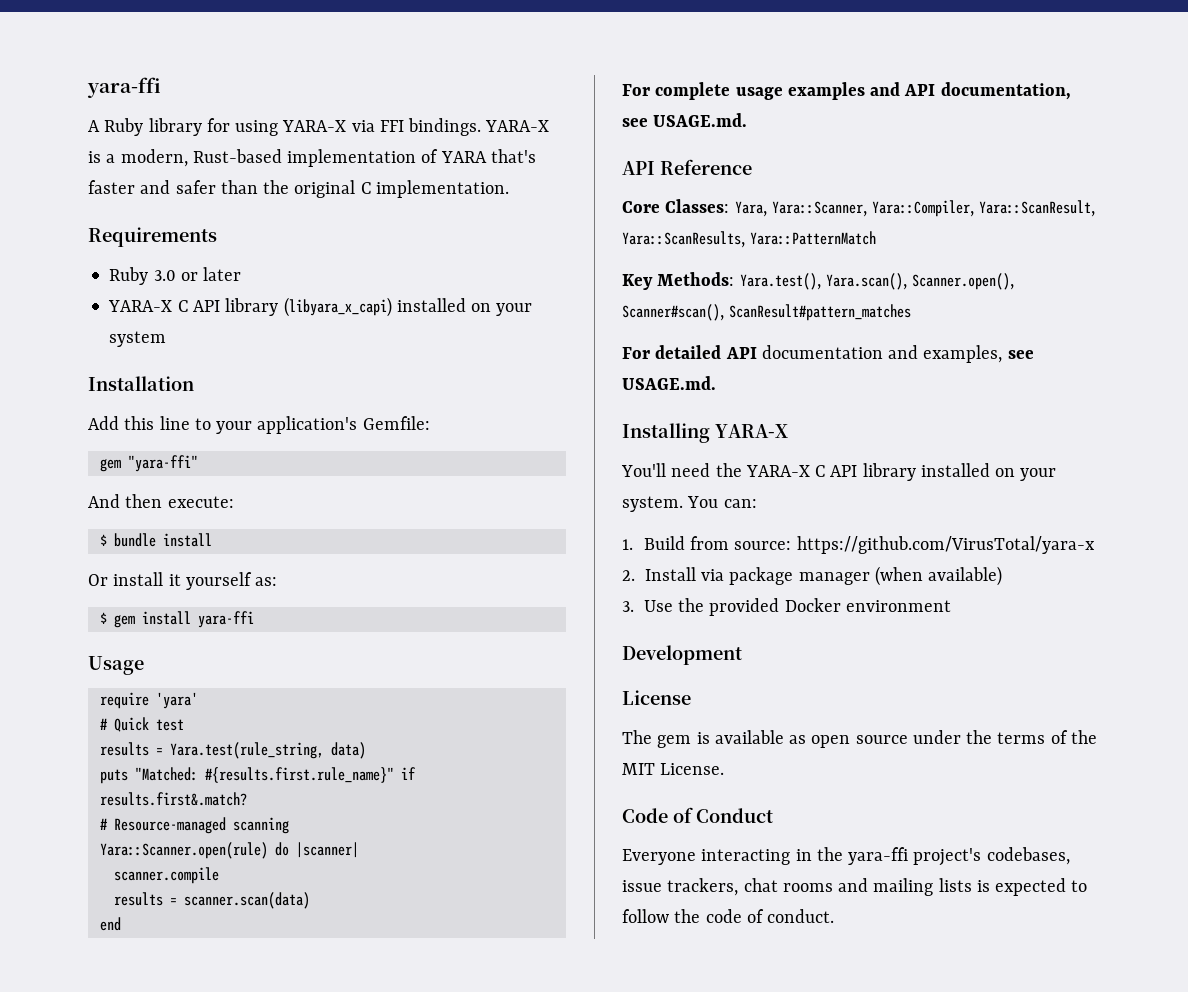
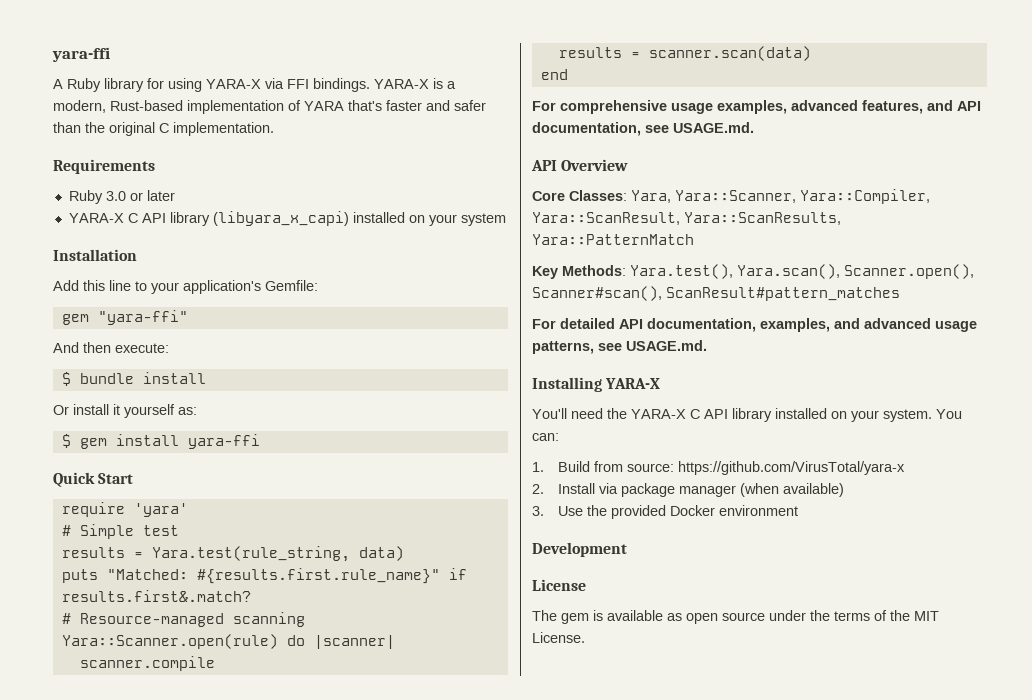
- Usage
+ Quick Start
- # Quick test
+ # Simple test
- For complete usage examples and API documentation, see USAGE.md.
+ For comprehensive usage examples, advanced features, and API documentation, see USAGE.md.
- API Reference
+ API Overview
- For detailed API documentation and examples, see USAGE.md.
+ For detailed API documentation, examples, and advanced usage patterns, see USAGE.md.
- Code of Conduct
- Everyone interacting in the yara-ffi project's codebases, issue trackers, chat rooms and mailing lists is expected to follow the code of conduct.

